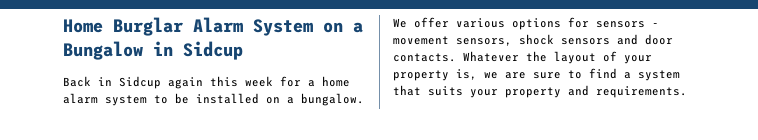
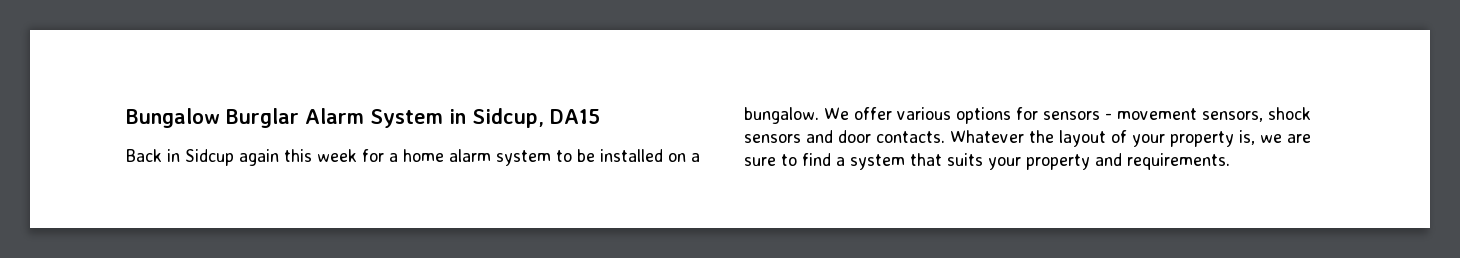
- Home Burglar Alarm System on a Bungalow in Sidcup
+ Bungalow Burglar Alarm System in Sidcup, DA15

